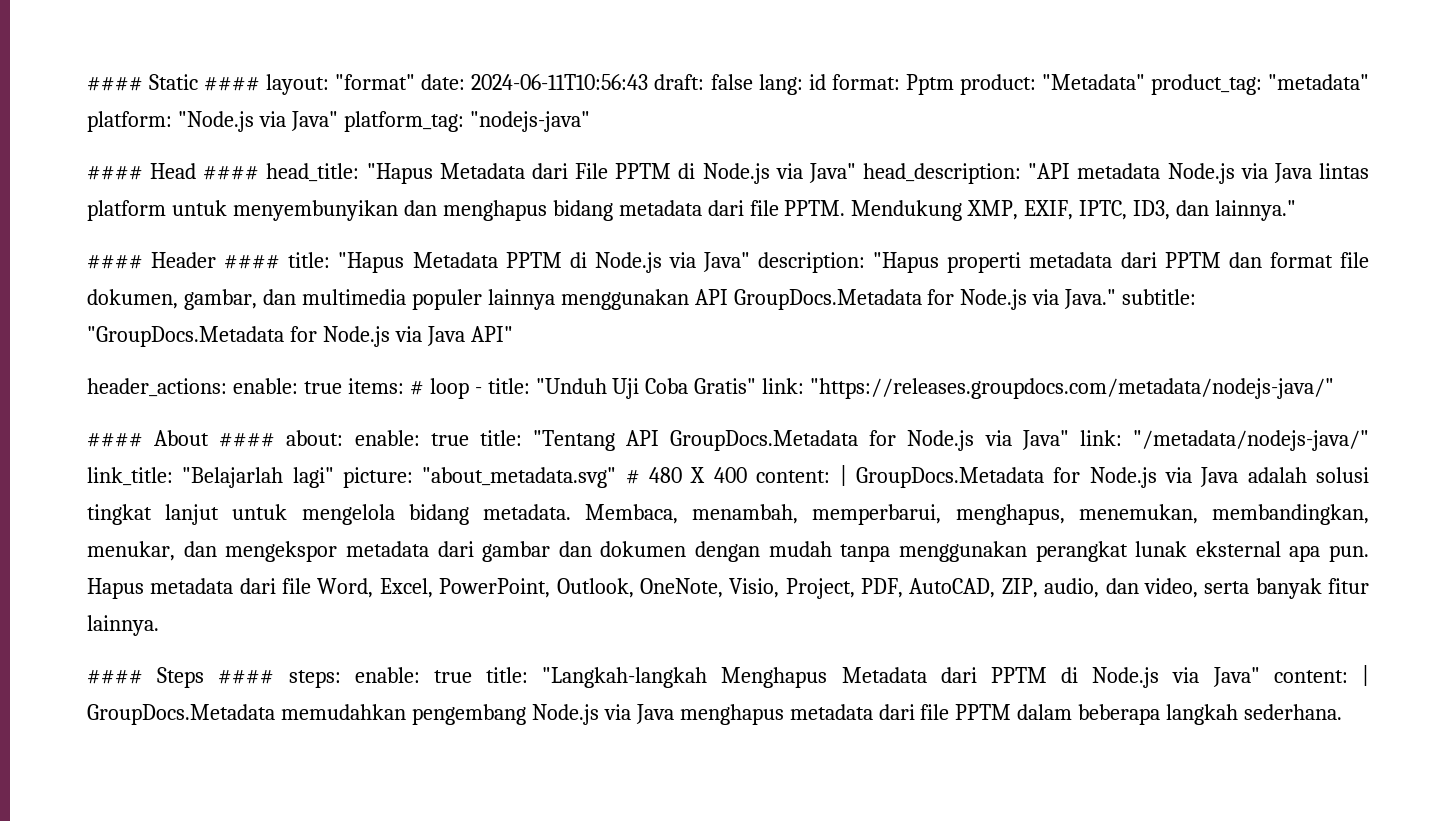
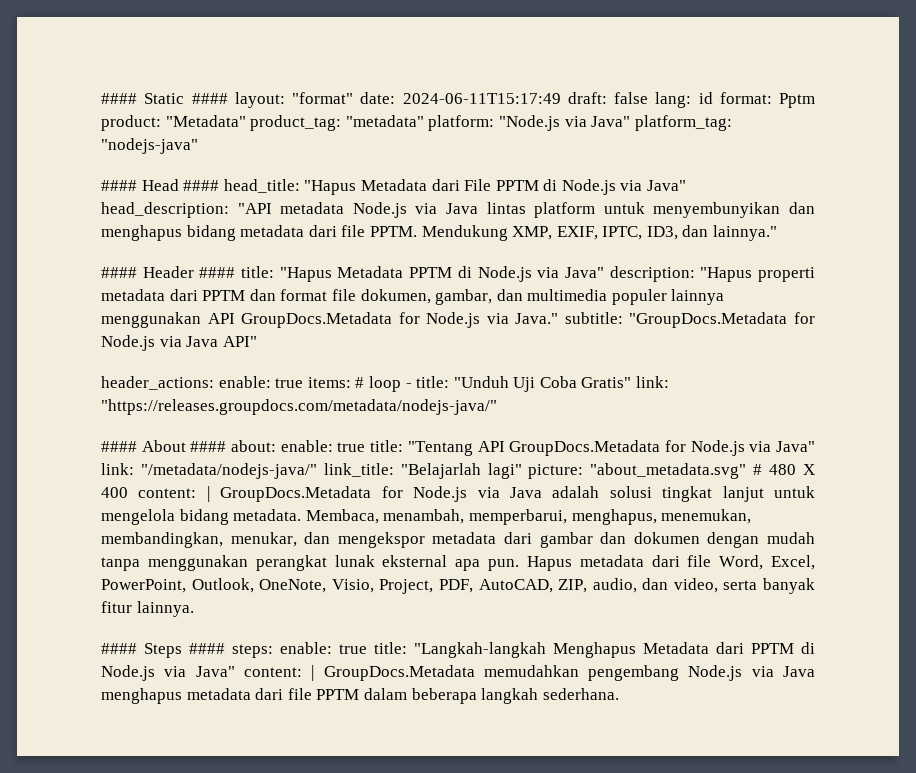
- #### Static #### layout: "format" date: 2024-06-11T10:56:43 draft: false lang: id format: Pptm product: "Metadata" product_tag: "metadata" platform: "Node.js via Java" platform_tag: "nodejs-java"
+ #### Static #### layout: "format" date: 2024-06-11T15:17:49 draft: false lang: id format: Pptm product: "Metadata" product_tag: "metadata" platform: "Node.js via Java" platform_tag: "nodejs-java"

